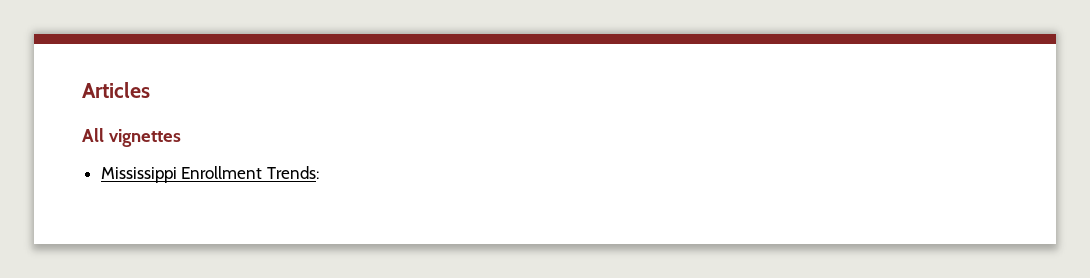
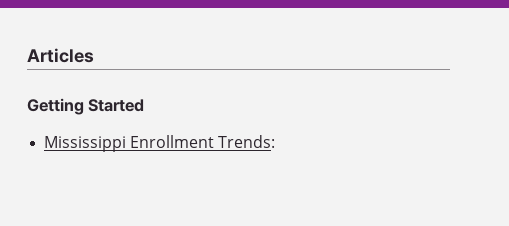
- All vignettes
+ Getting Started

